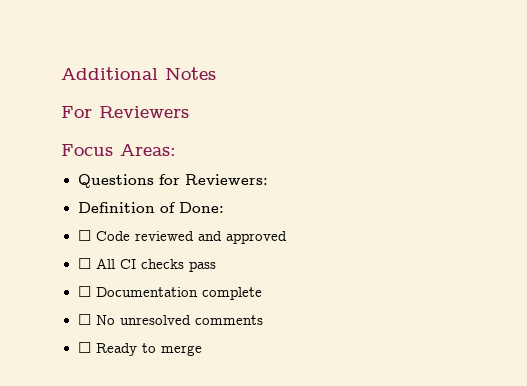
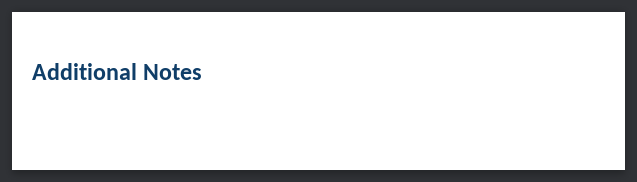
- For Reviewers
- Focus Areas:
- Questions for Reviewers:
- Definition of Done:
- ☐ Code reviewed and approved
- ☐ All CI checks pass
- ☐ Documentation complete
- ☐ No unresolved comments
- ☐ Ready to merge

